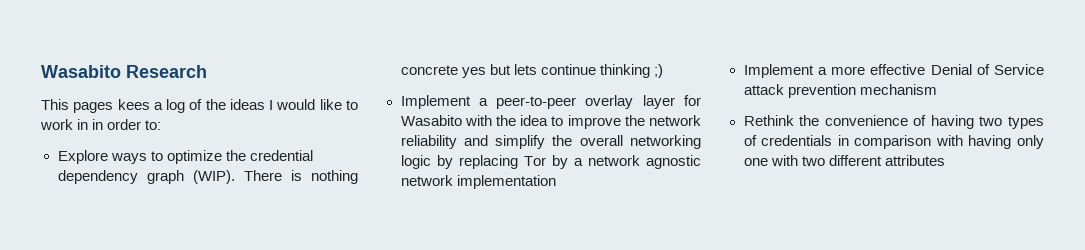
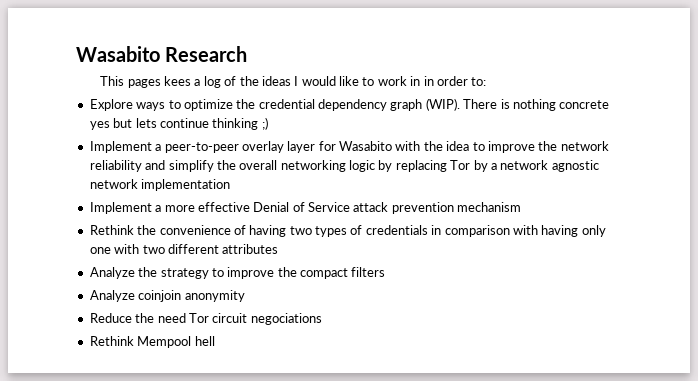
+ Analyze the strategy to improve the compact filters
+ Analyze coinjoin anonymity
+ Reduce the need Tor circuit negociations
+ Rethink Mempool hell

